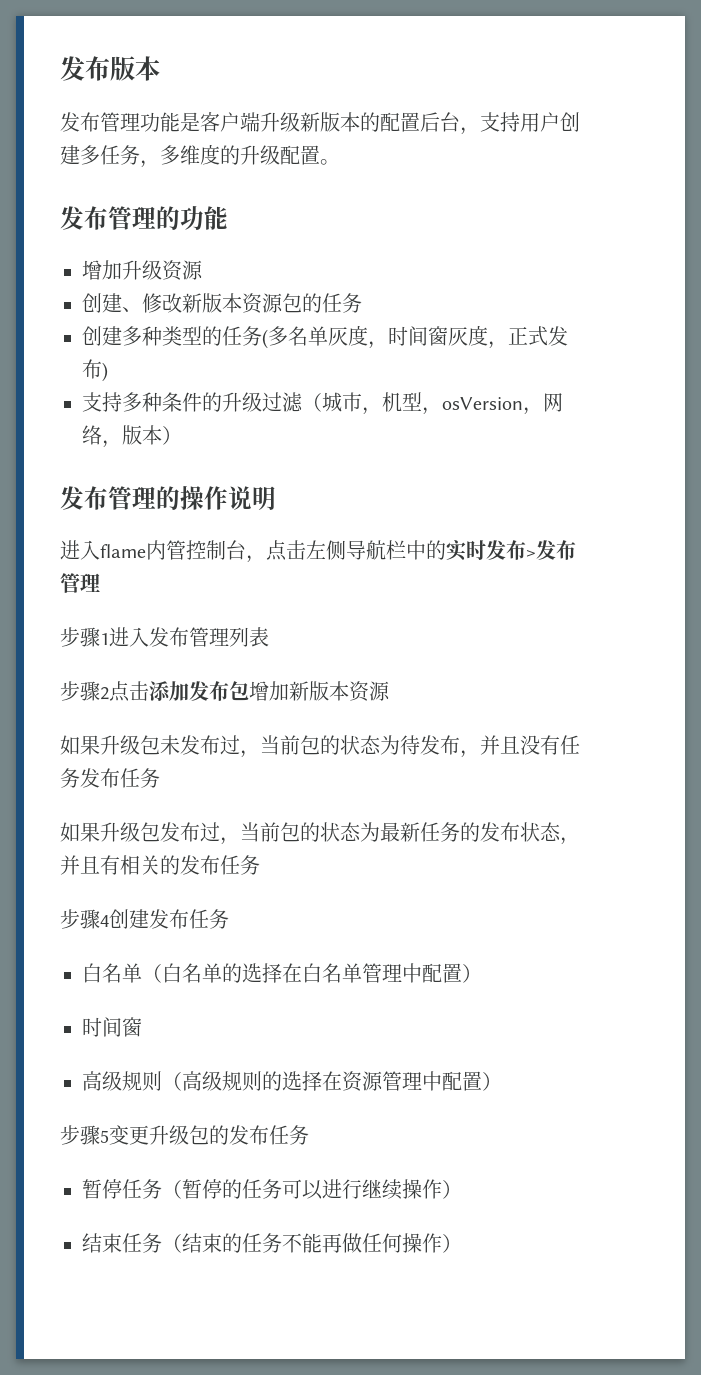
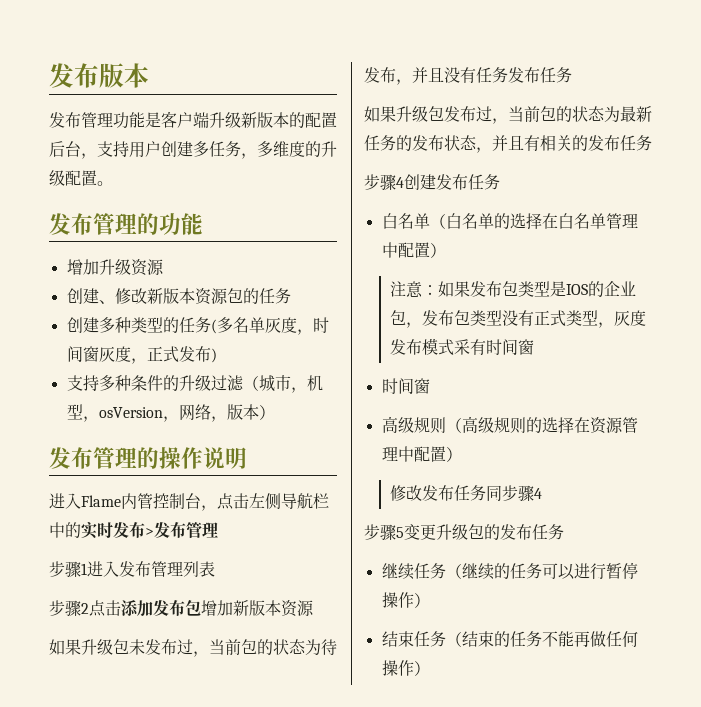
- 进入flame内管控制台，点击左侧导航栏中的实时发布>发布管理
+ 进入Flame内管控制台，点击左侧导航栏中的实时发布>发布管理
+ 注意：如果发布包类型是IOS的企业包，发布包类型没有正式类型，灰度发布模式采有时间窗
+ 修改发布任务同步骤4
- 暂停任务（暂停的任务可以进行继续操作）
+ 继续任务（继续的任务可以进行暂停操作）

